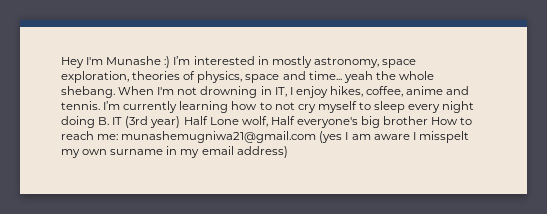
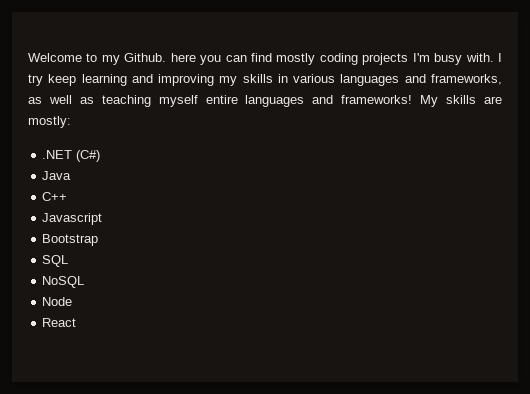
- Hey I'm Munashe :) I’m interested in mostly astronomy, space exploration, theories of physics, space and time... yeah the whole shebang. When I'm not drowning in IT, I enjoy hikes, coffee, anime and tennis. I’m currently learning how to not cry myself to sleep every night doing B. IT (3rd year) Half Lone wolf, Half everyone's big brother How to reach me: munashemugniwa21@gmail.com (yes I am aware I misspelt my own surname in my email address)
+ Welcome to my Github. here you can find mostly coding projects I'm busy with. I try keep learning and improving my skills in various languages and frameworks, as well as teaching myself entire languages and frameworks! My skills are mostly:
+ .NET (C#)
+ Java
+ C++
+ Javascript
+ Bootstrap
+ SQL
+ NoSQL
+ Node
+ React

